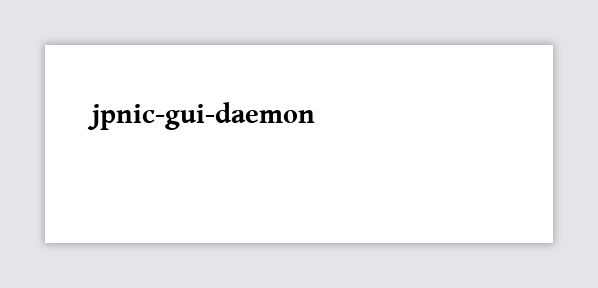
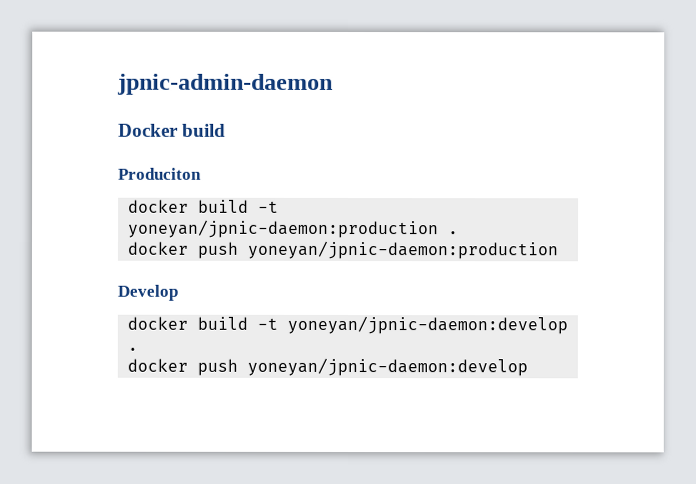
- jpnic-gui-daemon
+ jpnic-admin-daemon
+ Docker build
+ Produciton
+ docker build -t yoneyan/jpnic-daemon:production .
+ docker push yoneyan/jpnic-daemon:production
+ Develop
+ docker build -t yoneyan/jpnic-daemon:develop .
+ docker push yoneyan/jpnic-daemon:develop

